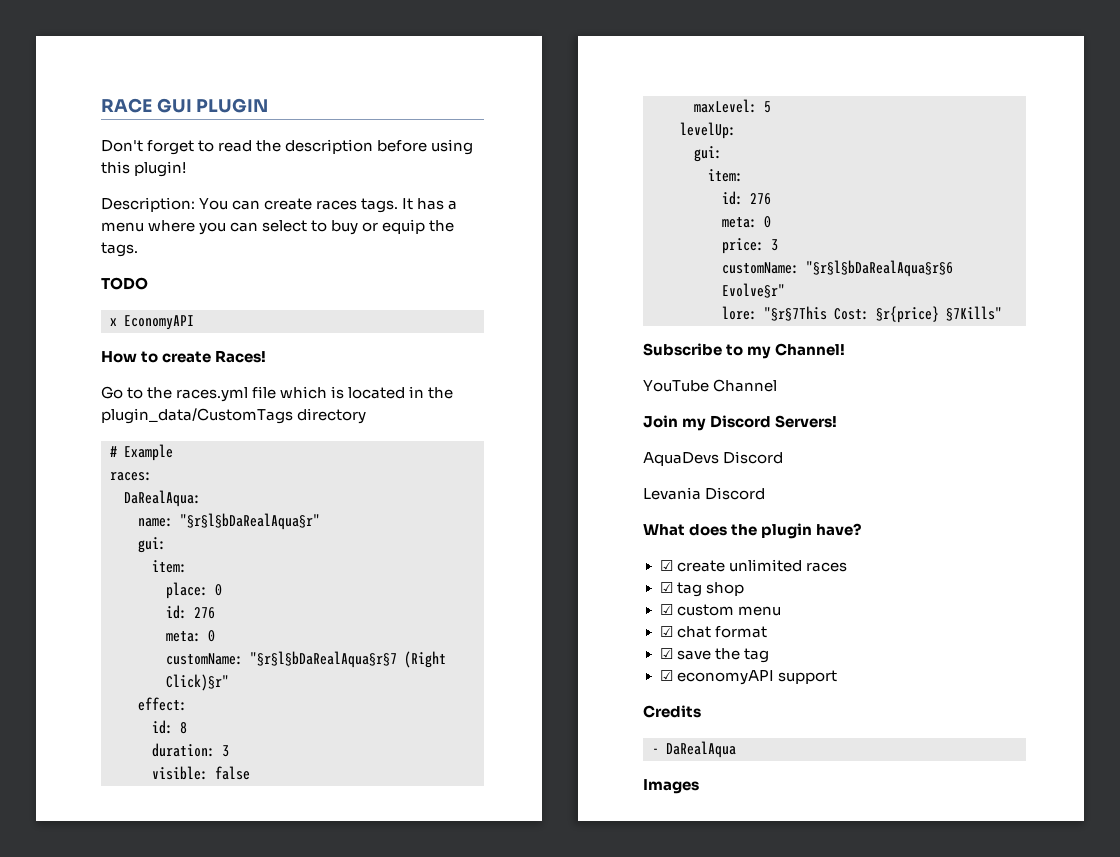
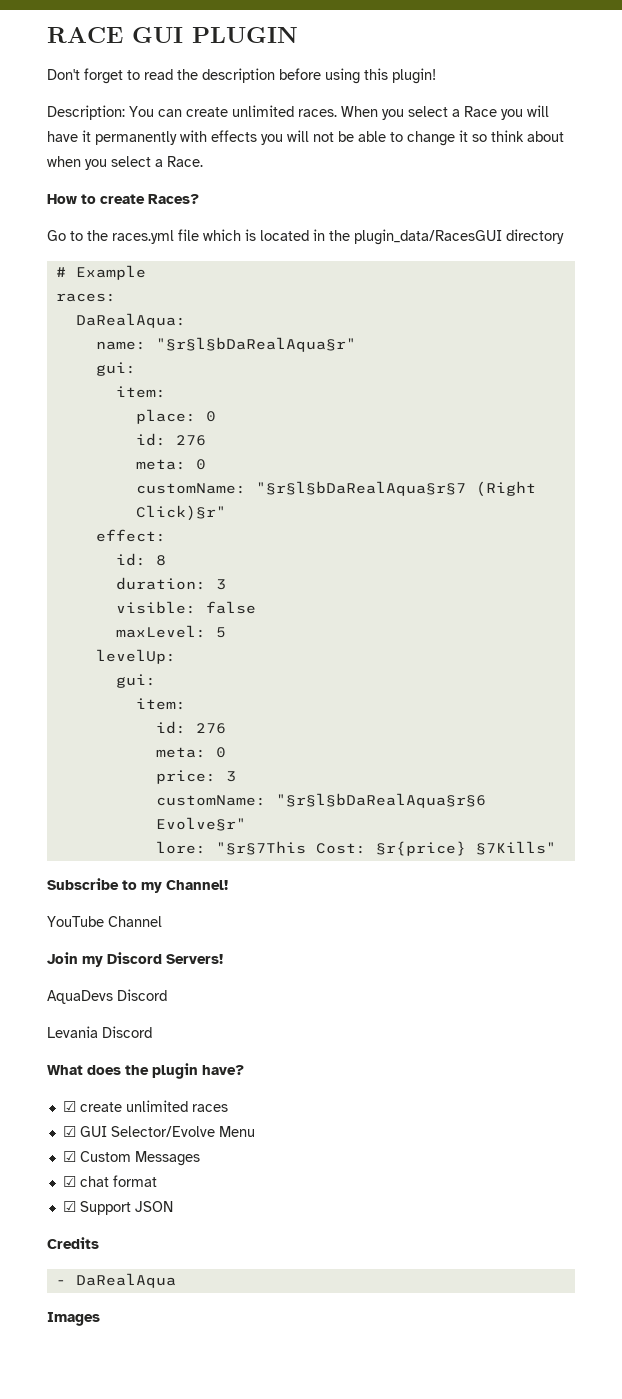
- Description: You can create races tags. It has a menu where you can select to buy or equip the tags.
- TODO
- x EconomyAPI
+ Description: You can create unlimited races. When you select a Race you will have it permanently with effects you will not be able to change it so think about when you select a Race.
- How to create Races!
+ How to create Races?
- Go to the races.yml file which is located in the plugin_data/CustomTags directory
+ Go to the races.yml file which is located in the plugin_data/RacesGUI directory
- ☑ tag shop
- ☑ custom menu
+ ☑ GUI Selector/Evolve Menu
+ ☑ Custom Messages
- ☑ save the tag
- ☑ economyAPI support
+ ☑ Support JSON

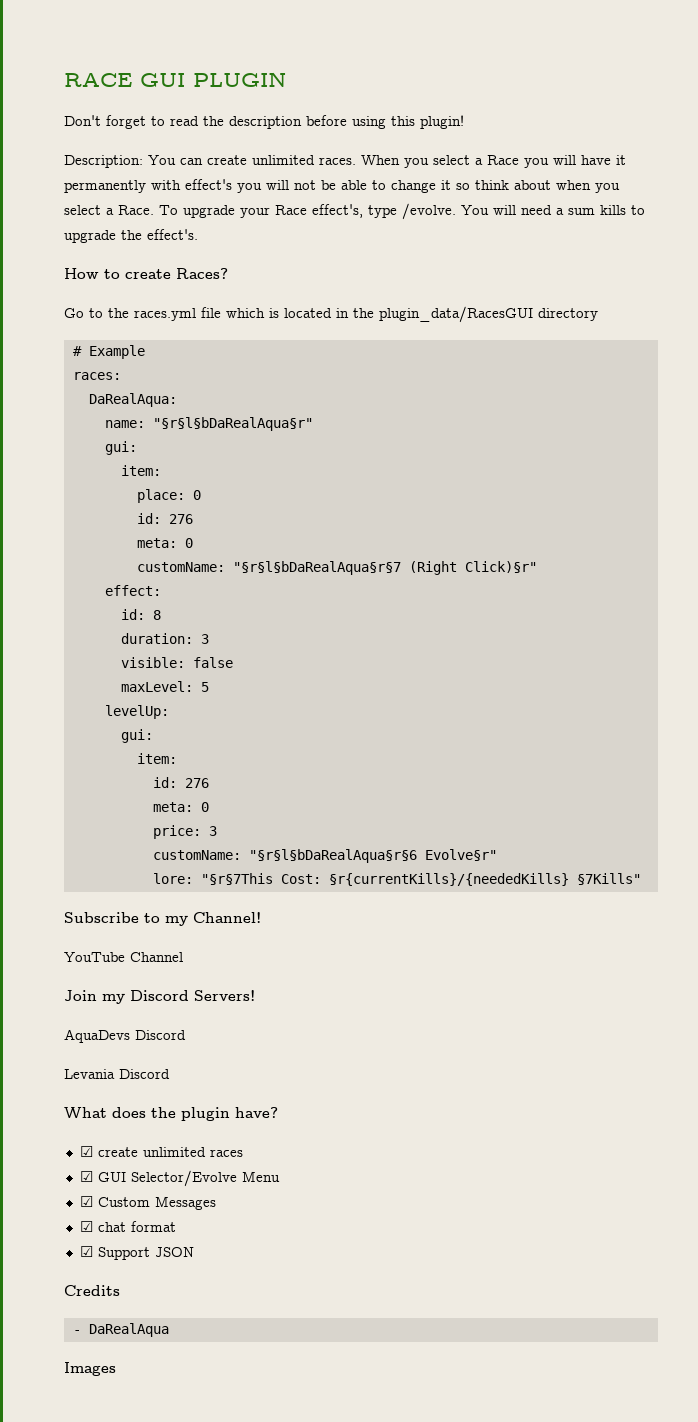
- When you select a Race you will have it permanently with effects you will not be able to change it so think about when you select a Race.
+ When you select a Race you will have it permanently with effect's you will not be able to change it so think about when you select a Race. To upgrade your Race effect's, type /evolve. You will need a sum kills to upgrade the effect's.
- lore: "§r§7This Cost: §r{price} §7Kills"
+ lore: "§r§7This Cost: §r{currentKills}/{neededKills} §7Kills"

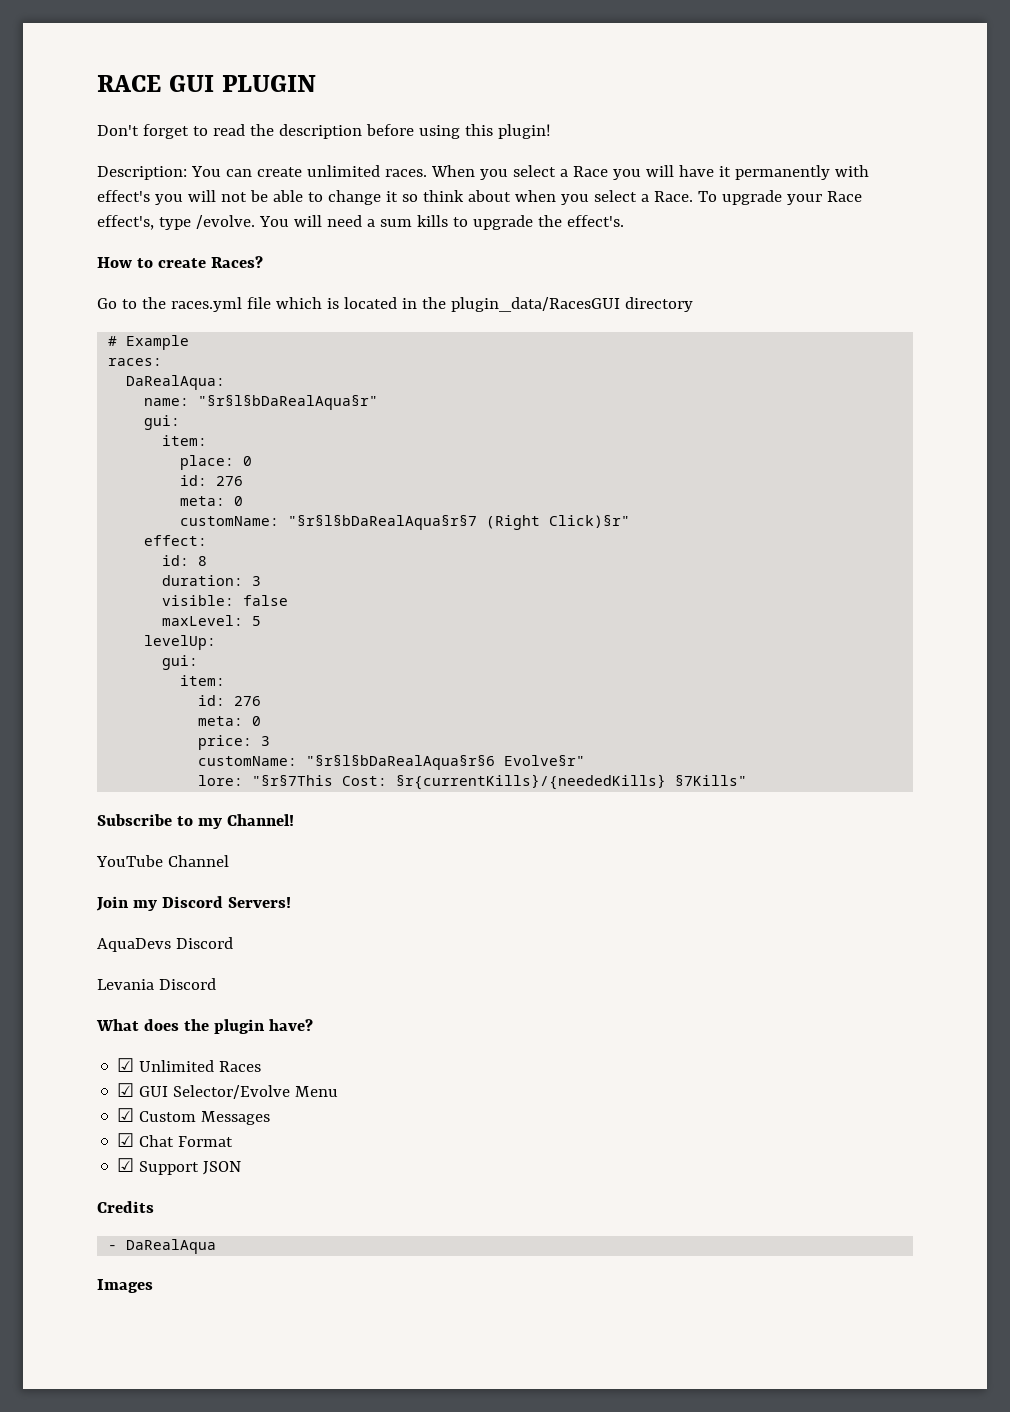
- ☑ create unlimited races
+ ☑ Unlimited Races
- ☑ chat format
+ ☑ Chat Format

